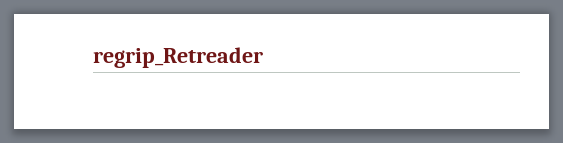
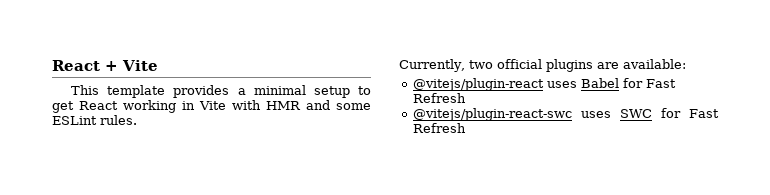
- regrip_Retreader
+ React + Vite
+ This template provides a minimal setup to get React working in Vite with HMR and some ESLint rules.
+ Currently, two official plugins are available:
+ @vitejs/plugin-react uses Babel for Fast Refresh
+ @vitejs/plugin-react-swc uses SWC for Fast Refresh

